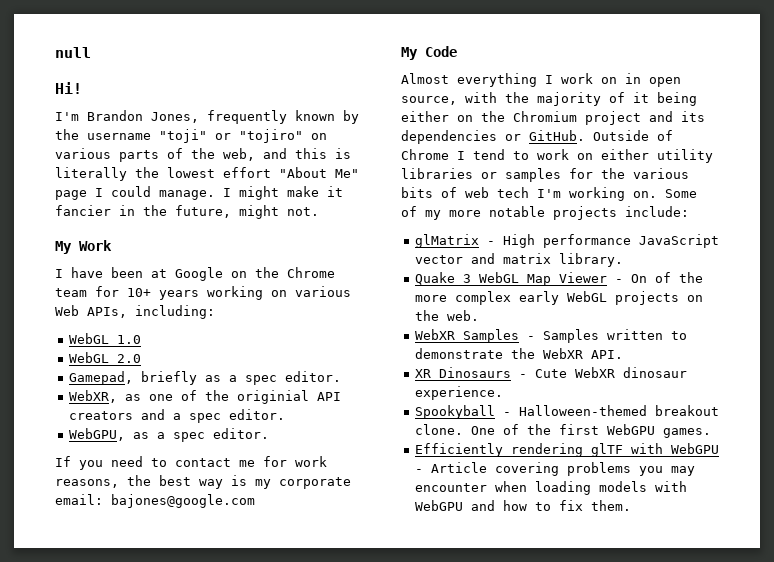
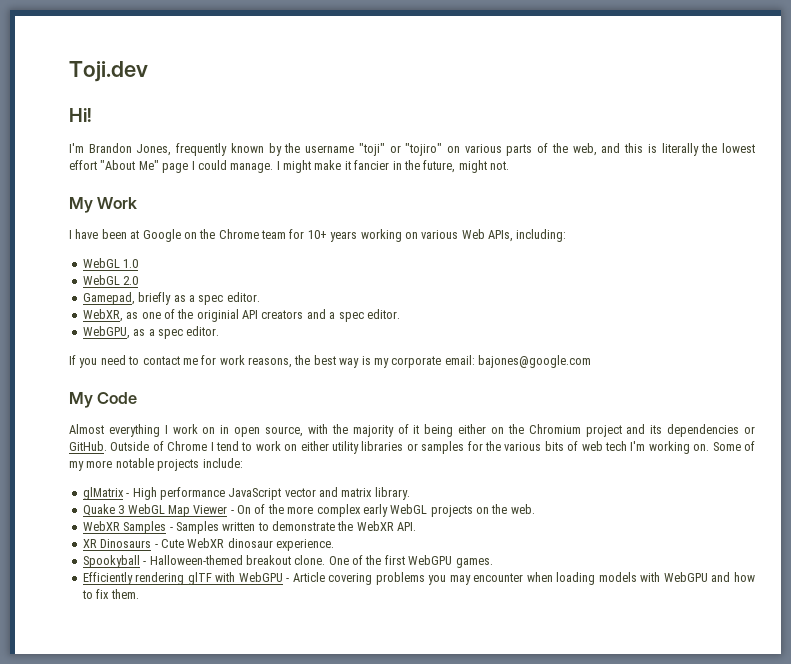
- null
+ Toji.dev

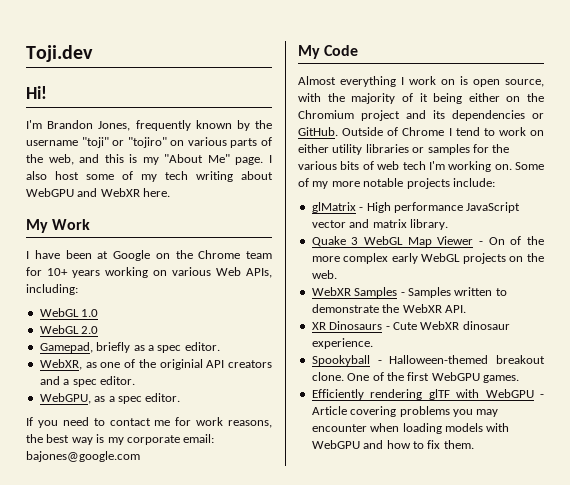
- I'm Brandon Jones, frequently known by the username "toji" or "tojiro" on various parts of the web, and this is literally the lowest effort "About Me" page I could manage. I might make it fancier in the future, might not.
+ I'm Brandon Jones, frequently known by the username "toji" or "tojiro" on various parts of the web, and this is my "About Me" page. I also host some of my tech writing about WebGPU and WebXR here.
- Almost everything I work on in open source, with the majority of it being either on the Chromium project and its dependencies or GitHub.
+ Almost everything I work on is open source, with the majority of it being either on the Chromium project and its dependencies or GitHub.

